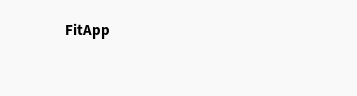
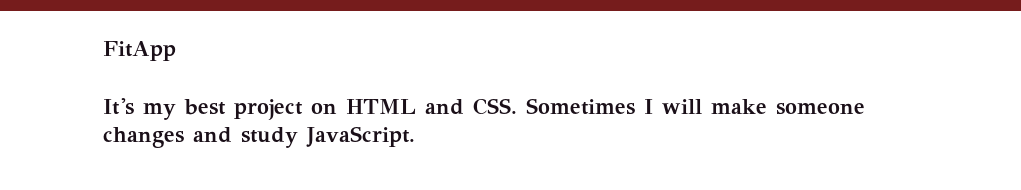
+ It's my best project on HTML and CSS. Sometimes I will make someone changes and study JavaScript.

